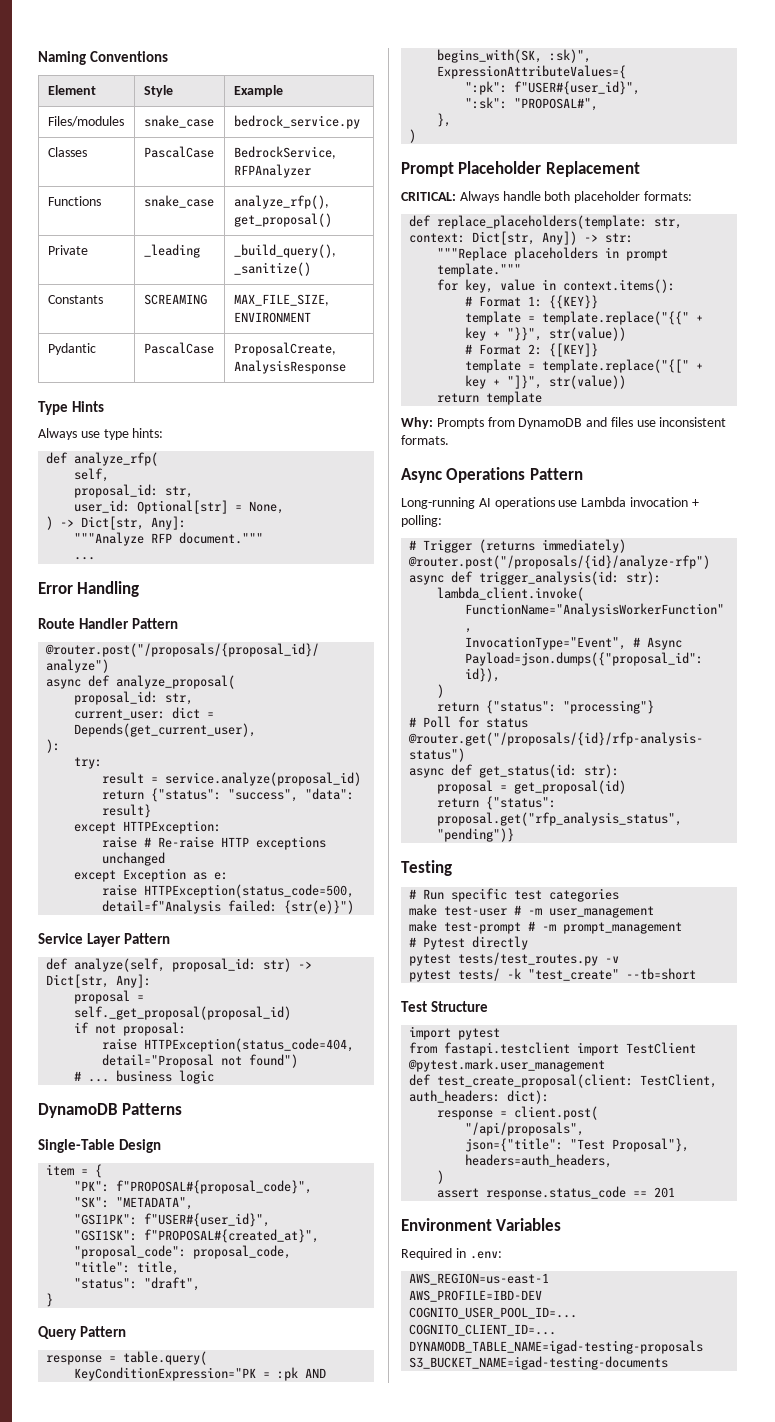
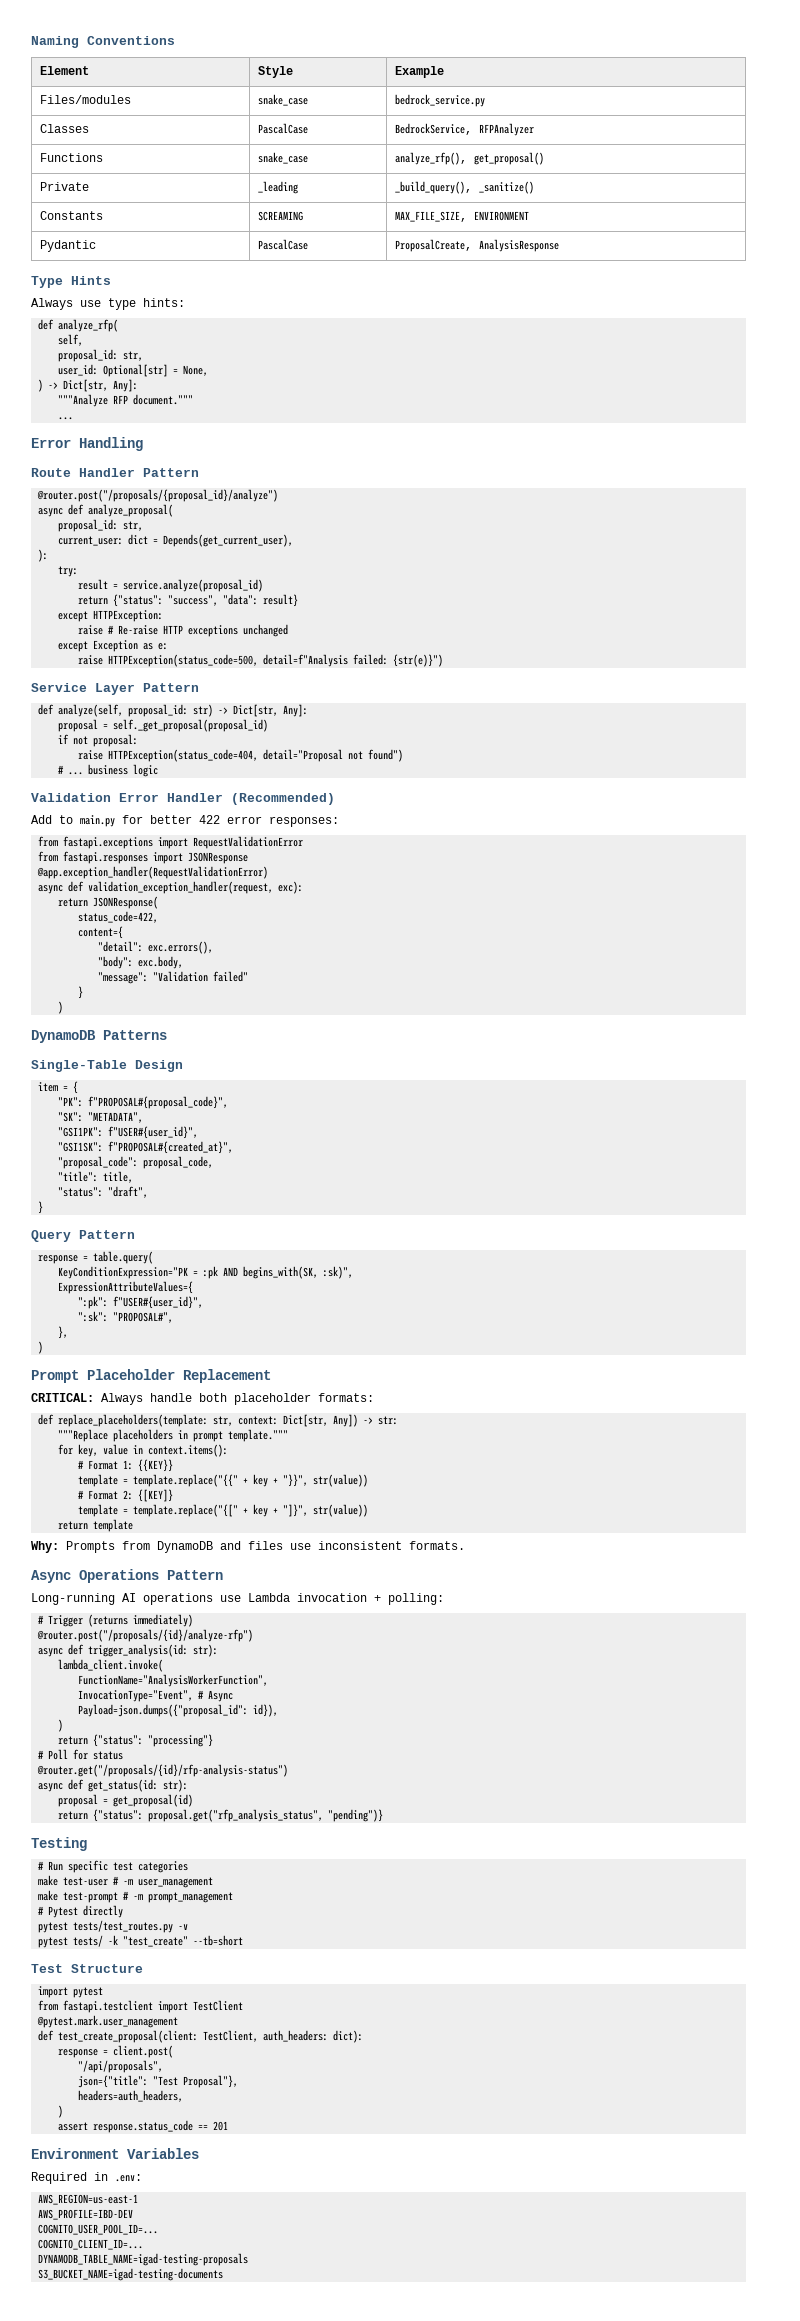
+ Validation Error Handler (Recommended)
+ Add to main.py for better 422 error responses:
+ from fastapi.exceptions import RequestValidationError
+ from fastapi.responses import JSONResponse
+ @app.exception_handler(RequestValidationError)
+ async def validation_exception_handler(request, exc):
+ return JSONResponse(
+ status_code=422,
+ content={
+ "detail": exc.errors(),
+ "body": exc.body,
+ "message": "Validation failed"
+ }
+ )

